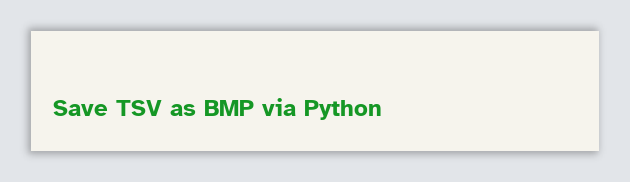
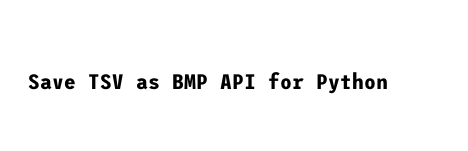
- Save TSV as BMP via Python
+ Save TSV as BMP API for Python

